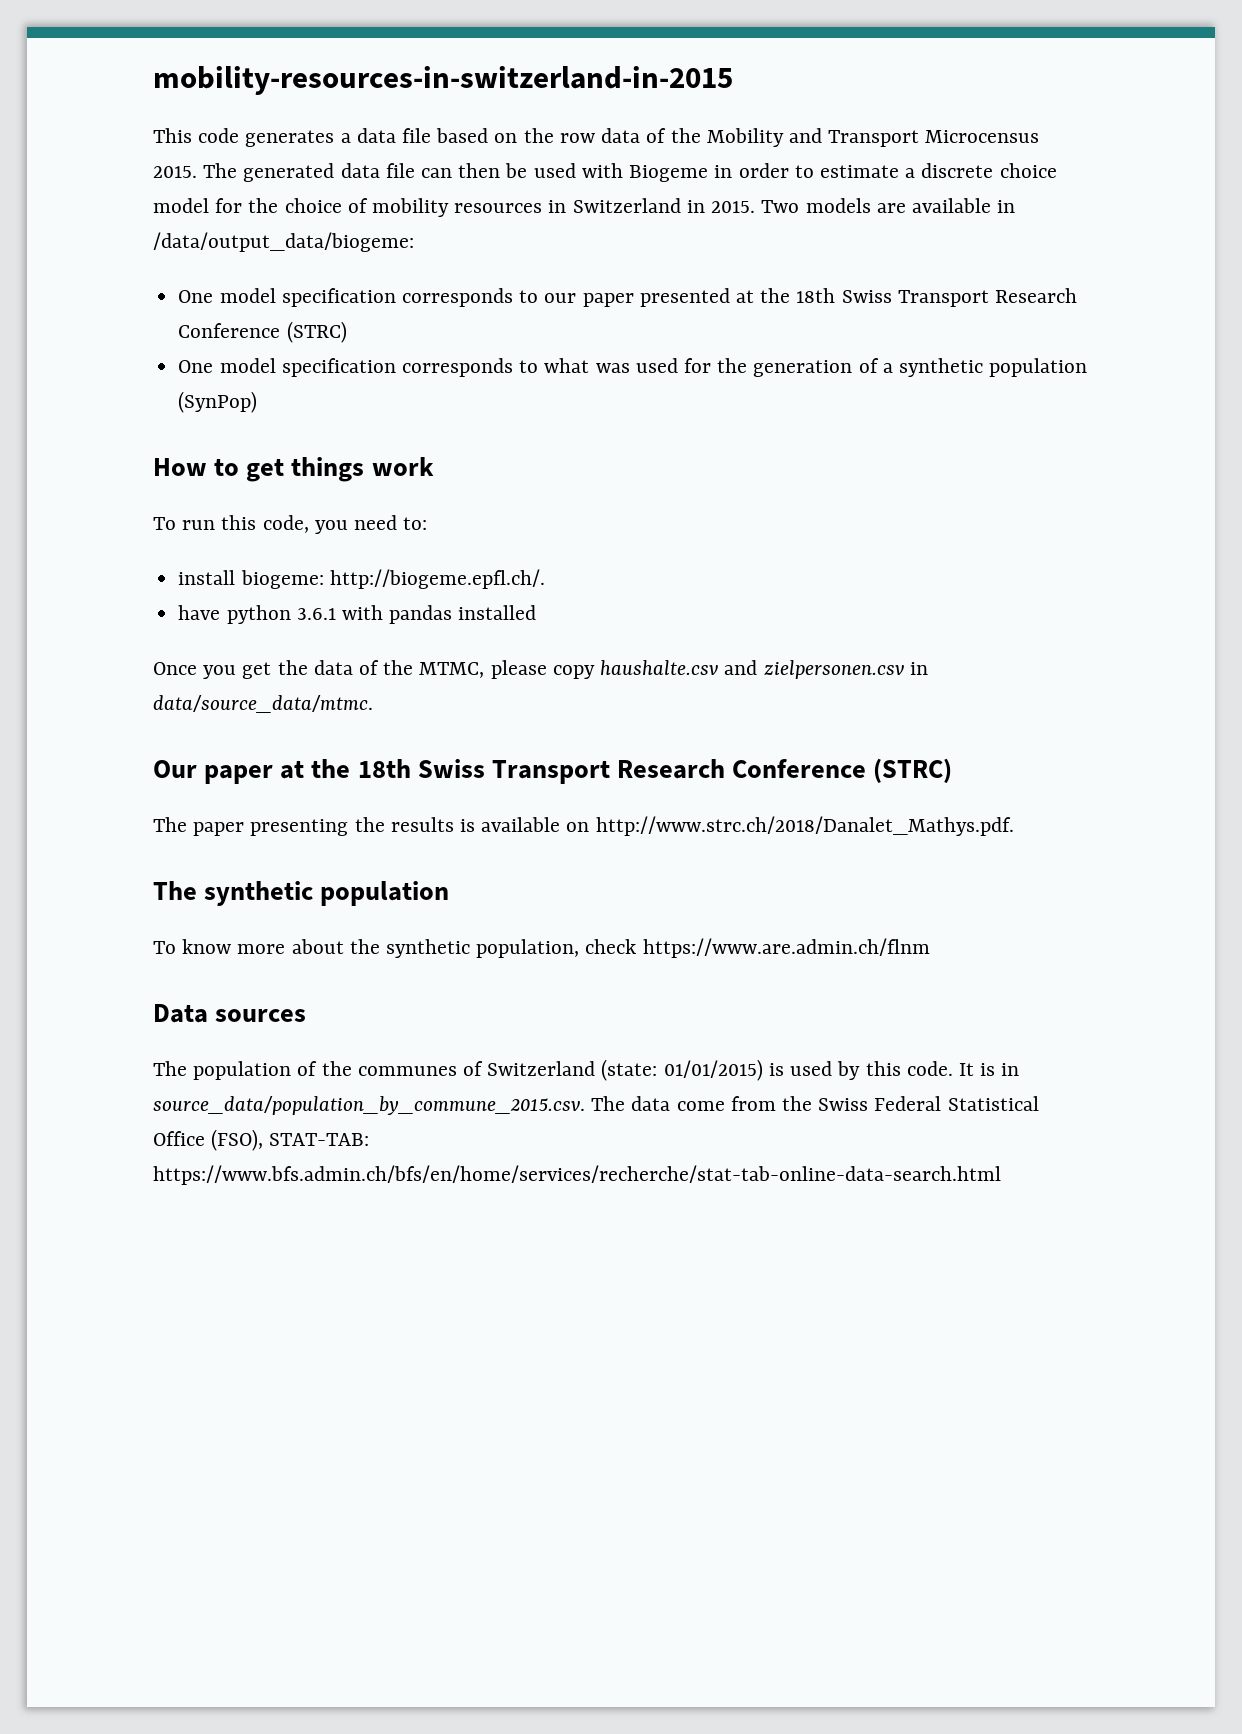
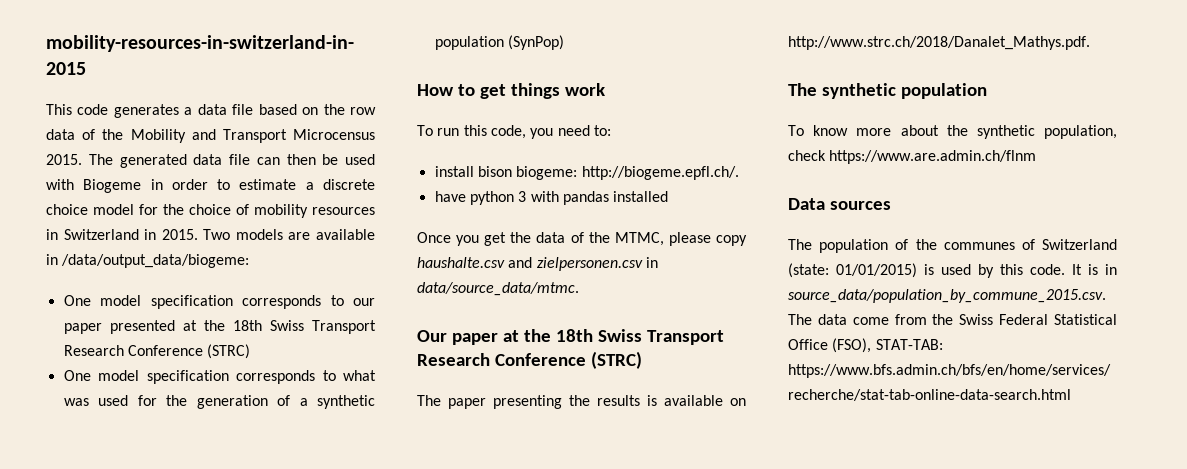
- install biogeme: http://biogeme.epfl.ch/.
+ install bison biogeme: http://biogeme.epfl.ch/.
- have python 3.6.1 with pandas installed
+ have python 3 with pandas installed

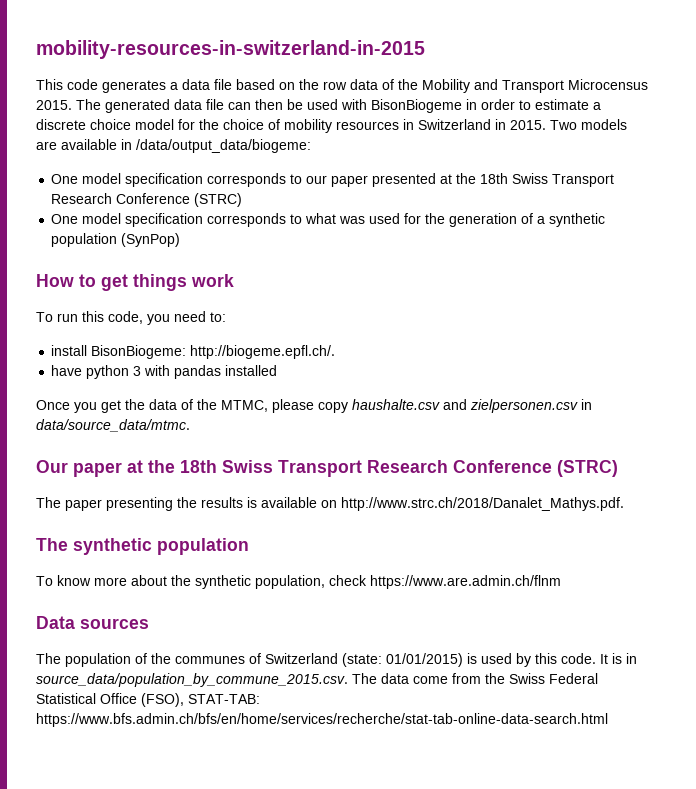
- The generated data file can then be used with Biogeme in order to estimate a discrete choice model for the choice of mobility resources in Switzerland in 2015.
+ The generated data file can then be used with BisonBiogeme in order to estimate a discrete choice model for the choice of mobility resources in Switzerland in 2015.
- install bison biogeme: http://biogeme.epfl.ch/.
+ install BisonBiogeme: http://biogeme.epfl.ch/.

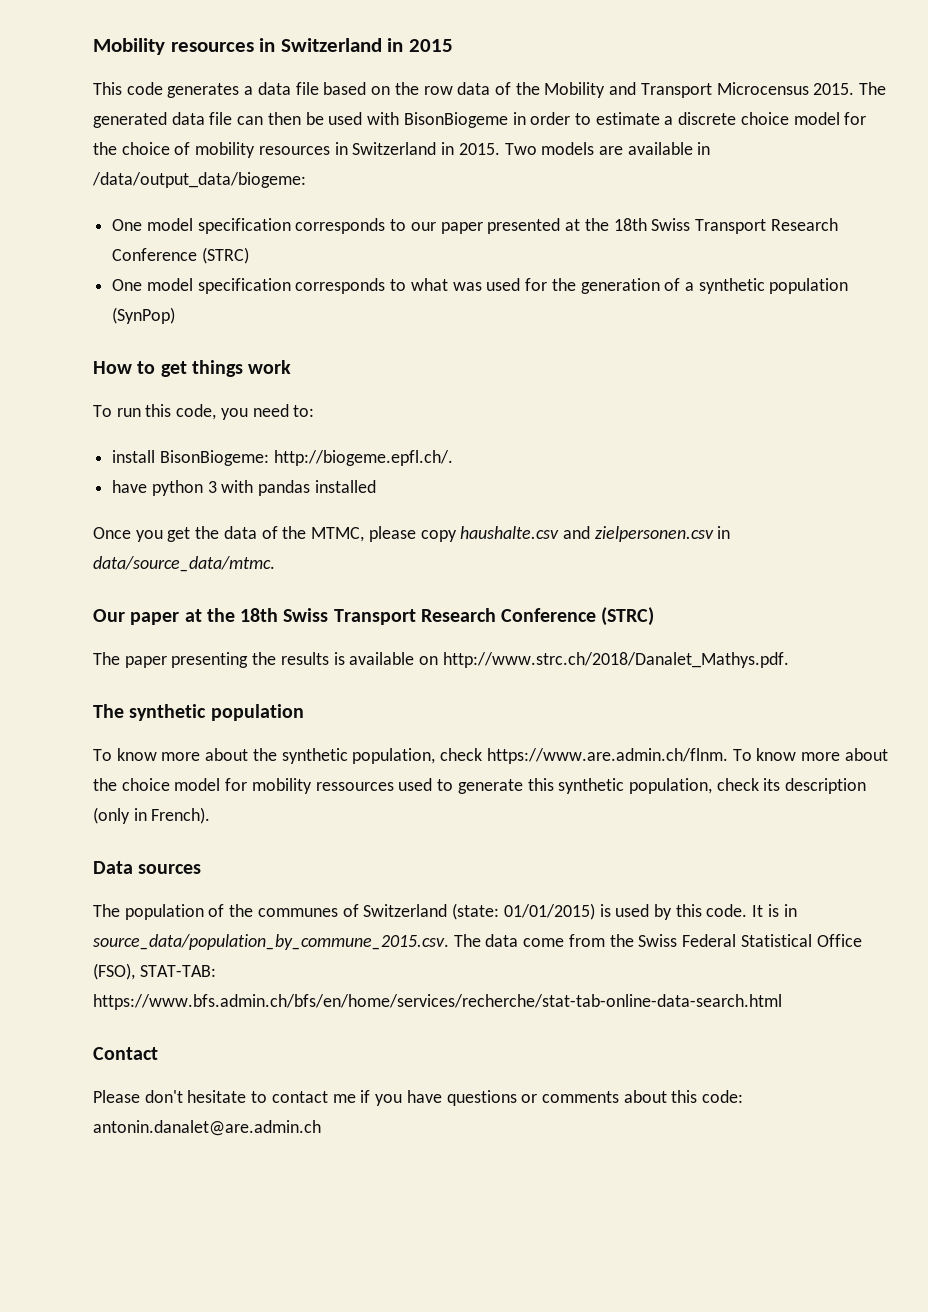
- mobility-resources-in-switzerland-in-2015
+ Mobility resources in Switzerland in 2015
- To know more about the synthetic population, check https://www.are.admin.ch/flnm
+ To know more about the synthetic population, check https://www.are.admin.ch/flnm. To know more about the choice model for mobility ressources used to generate this synthetic population, check its description (only in French).
+ Contact
+ Please don't hesitate to contact me if you have questions or comments about this code: antonin.danalet@are.admin.ch

